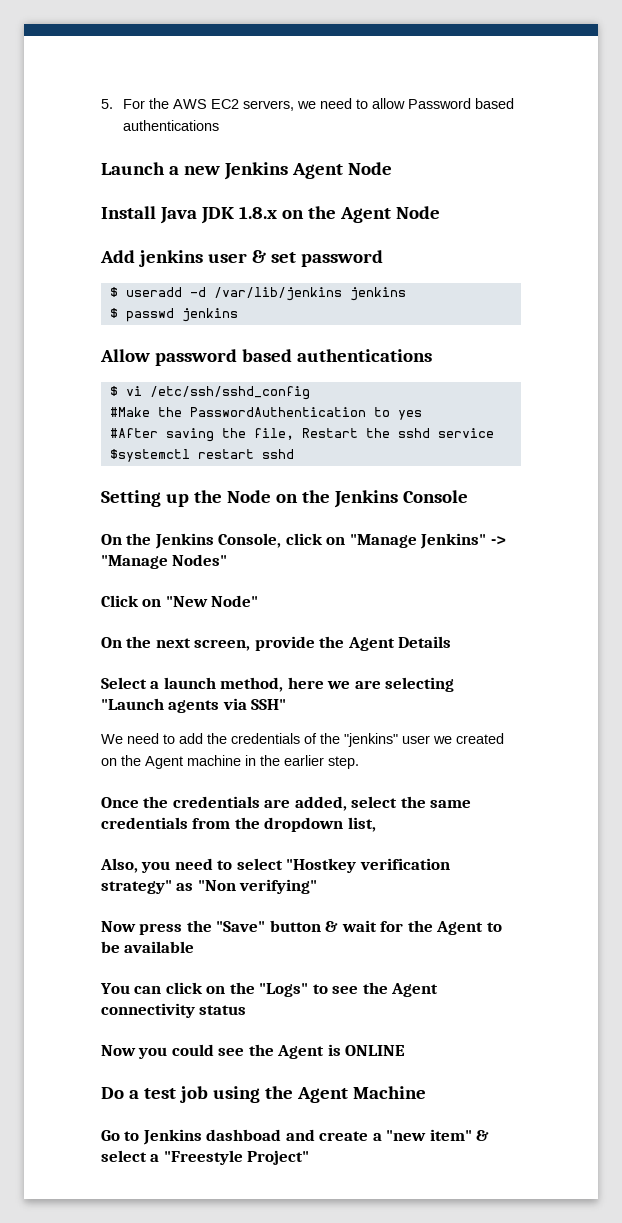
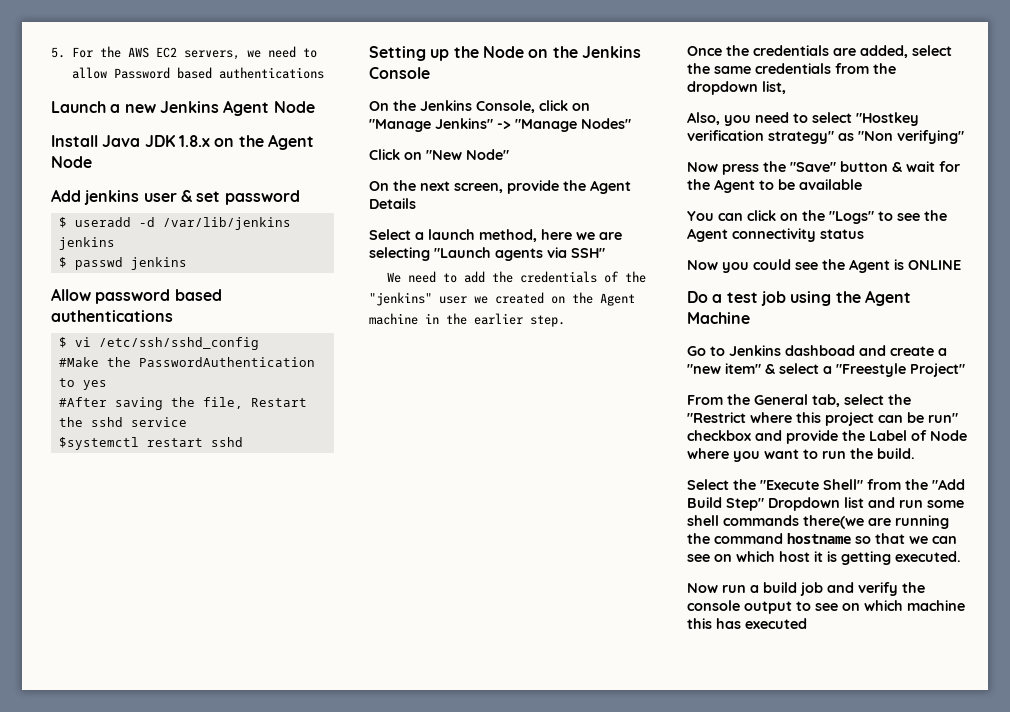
+ From the General tab, select the "Restrict where this project can be run" checkbox and provide the Label of Node where you want to run the build.
+ Select the "Execute Shell" from the "Add Build Step" Dropdown list and run some shell commands there(we are running the command hostname so that we can see on which host it is getting executed.
+ Now run a build job and verify the console output to see on which machine this has executed

